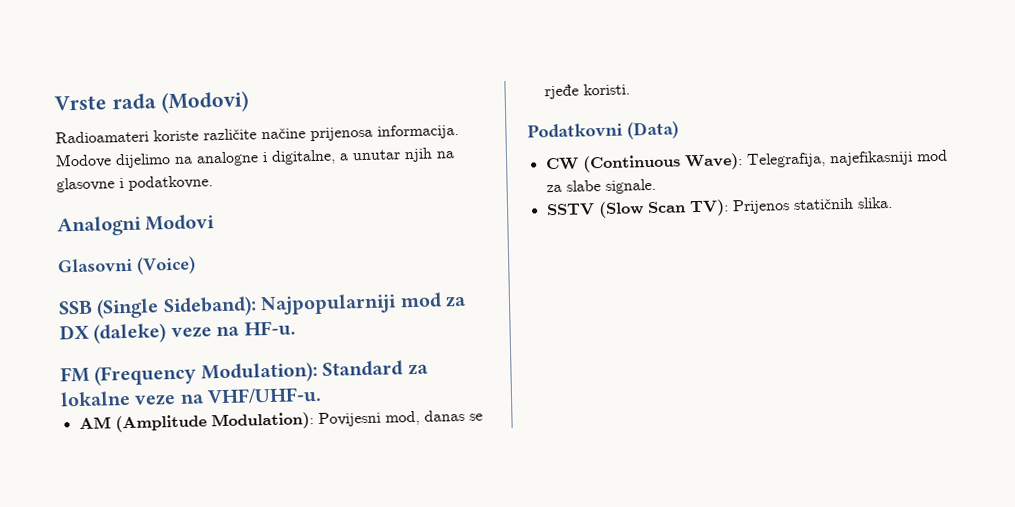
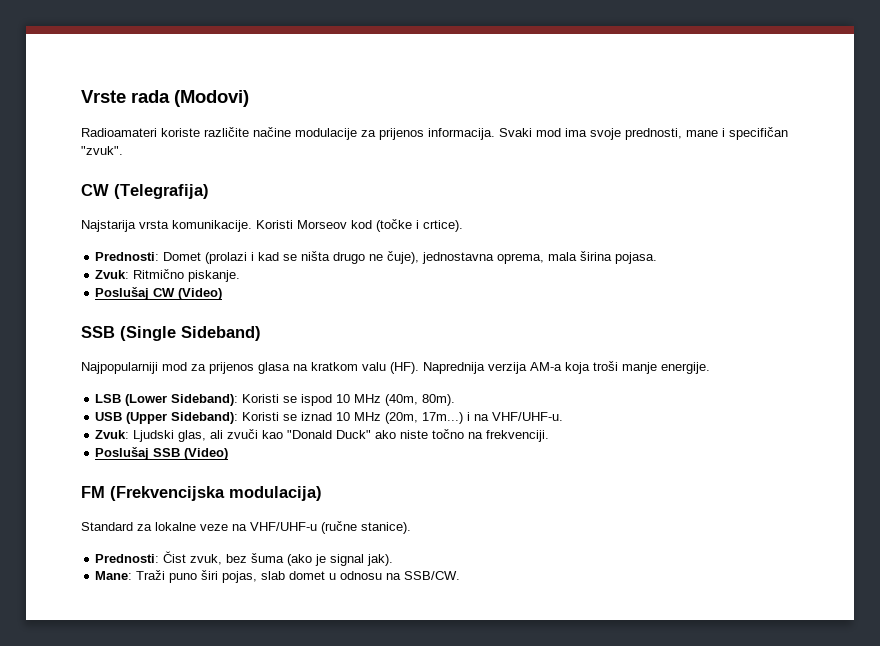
- Radioamateri koriste različite načine prijenosa informacija. Modove dijelimo na analogne i digitalne, a unutar njih na glasovne i podatkovne.
- Analogni Modovi
- Glasovni (Voice)
+ Radioamateri koriste različite načine modulacije za prijenos informacija. Svaki mod ima svoje prednosti, mane i specifičan "zvuk".
+ CW (Telegrafija)
+ Najstarija vrsta komunikacije. Koristi Morseov kod (točke i crtice).
+ Prednosti: Domet (prolazi i kad se ništa drugo ne čuje), jednostavna oprema, mala širina pojasa.
+ Zvuk: Ritmično piskanje.
+ Poslušaj CW (Video)
- SSB (Single Sideband): Najpopularniji mod za DX (daleke) veze na HF-u.
+ SSB (Single Sideband)
+ Najpopularniji mod za prijenos glasa na kratkom valu (HF). Naprednija verzija AM-a koja troši manje energije.
+ LSB (Lower Sideband): Koristi se ispod 10 MHz (40m, 80m).
+ USB (Upper Sideband): Koristi se iznad 10 MHz (20m, 17m...) i na VHF/UHF-u.
+ Zvuk: Ljudski glas, ali zvuči kao "Donald Duck" ako niste točno na frekvenciji.
+ Poslušaj SSB (Video)
- FM (Frequency Modulation): Standard za lokalne veze na VHF/UHF-u.
- AM (Amplitude Modulation): Povijesni mod, danas se rjeđe koristi.
- Podatkovni (Data)
- CW (Continuous Wave): Telegrafija, najefikasniji mod za slabe signale.
- SSTV (Slow Scan TV): Prijenos statičnih slika.
+ FM (Frekvencijska modulacija)
+ Standard za lokalne veze na VHF/UHF-u (ručne stanice).
+ Prednosti: Čist zvuk, bez šuma (ako je signal jak).
+ Mane: Traži puno širi pojas, slab domet u odnosu na SSB/CW.

